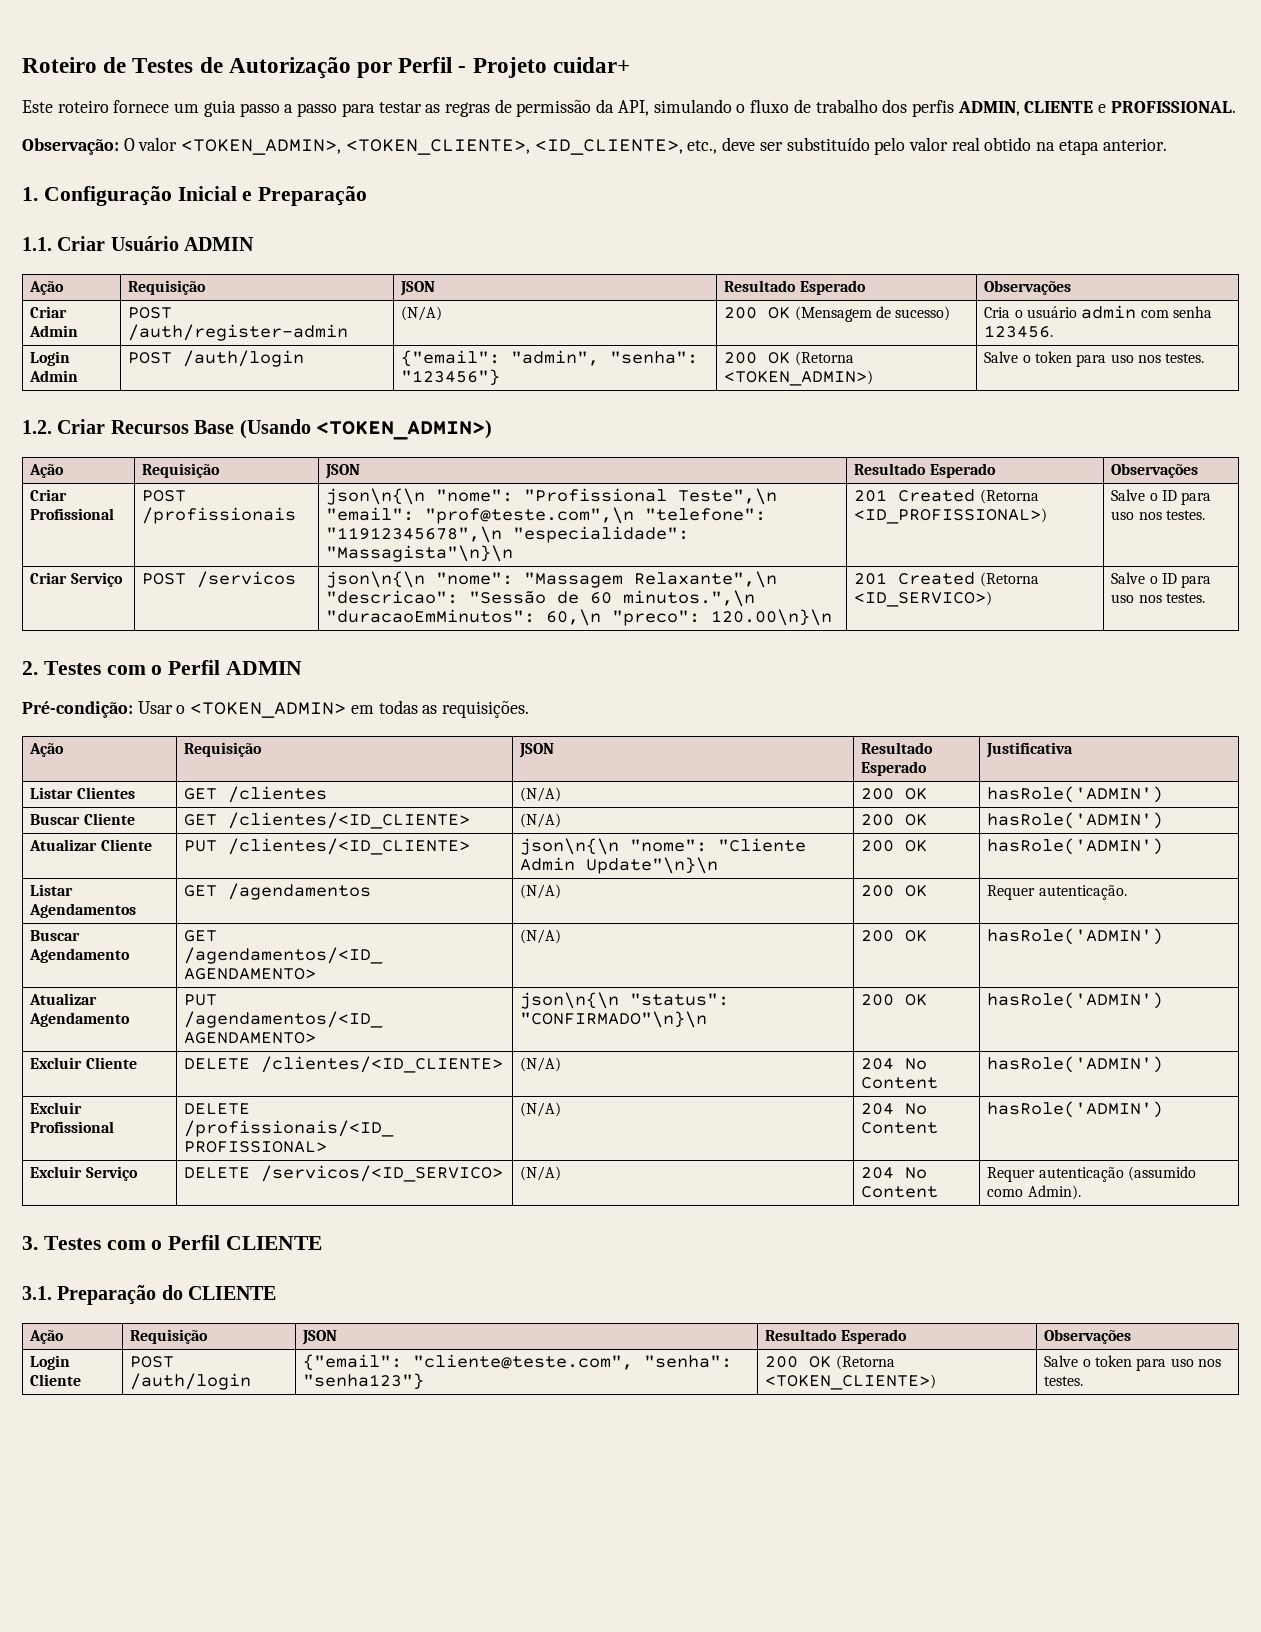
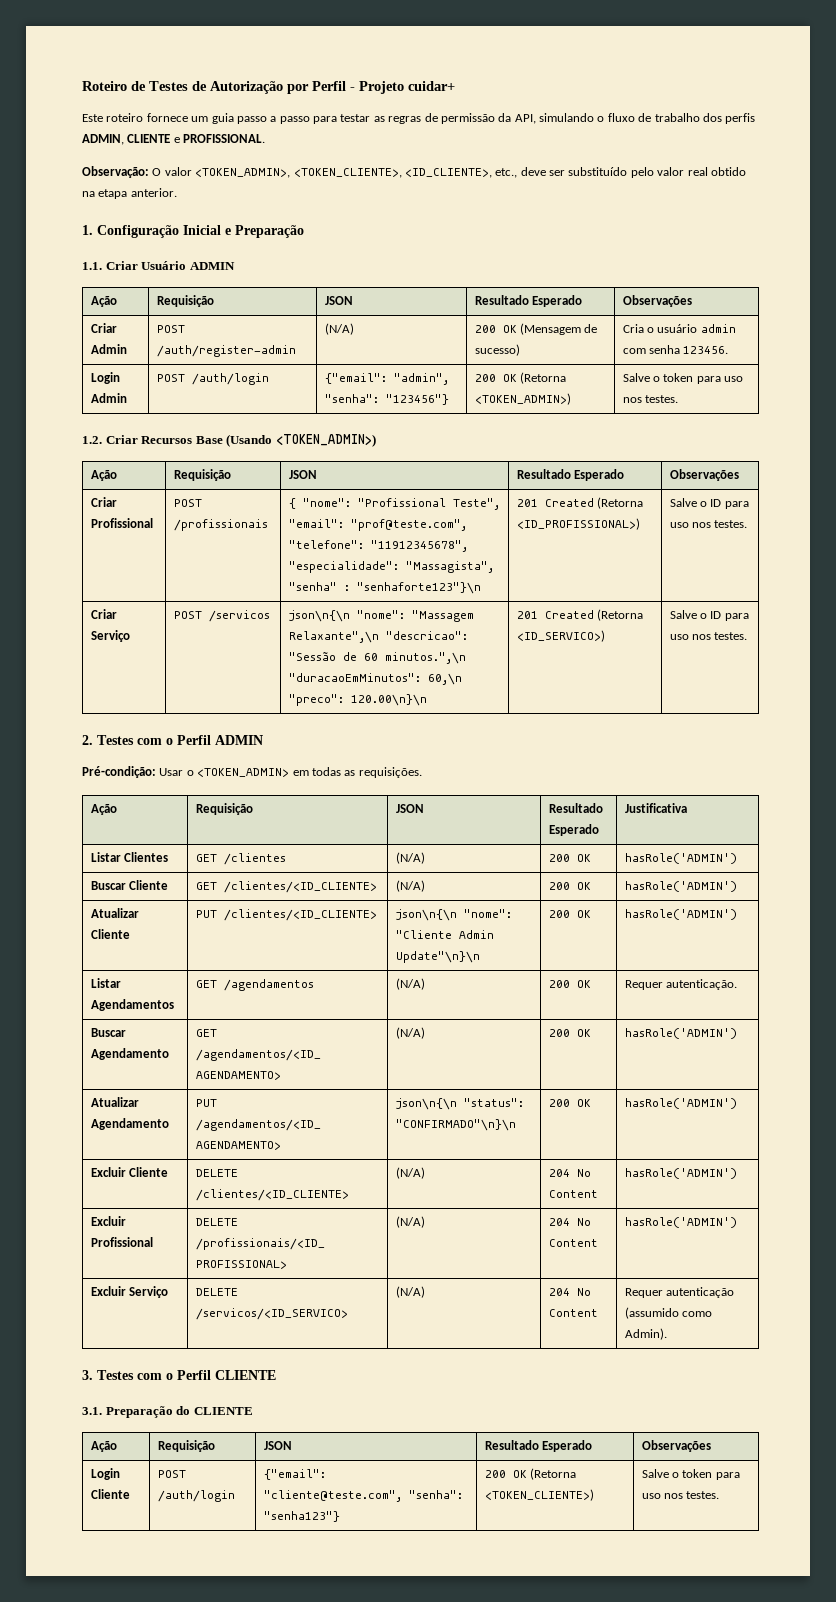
- Criar Profissional | POST /profissionais | json\n{\n "nome": "Profissional Teste",\n "email": "prof@teste.com",\n "telefone": "11912345678",\n "especialidade": "Massagista"\n}\n | 201 Created (Retorna <ID_PROFISSIONAL>) | Salve o ID para uso nos testes.
+ Criar Profissional | POST /profissionais | { "nome": "Profissional Teste", "email": "prof@teste.com", "telefone": "11912345678", "especialidade": "Massagista", "senha" : "senhaforte123"}\n | 201 Created (Retorna <ID_PROFISSIONAL>) | Salve o ID para uso nos testes.

